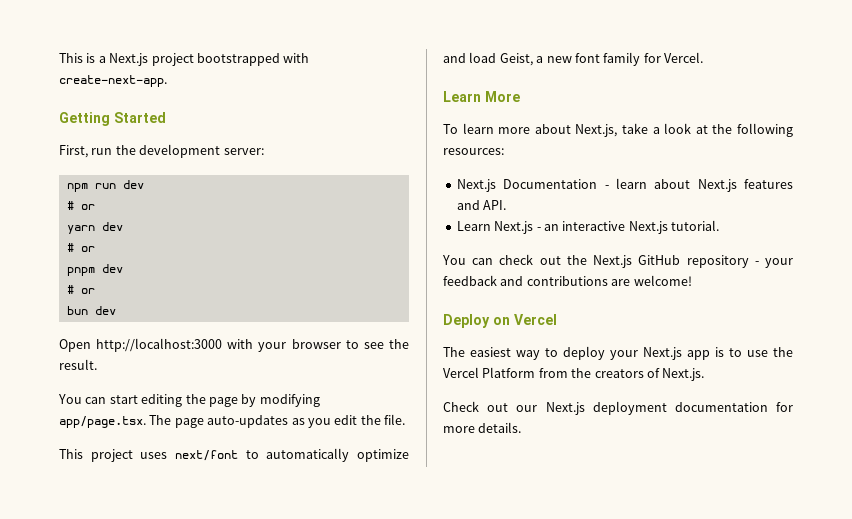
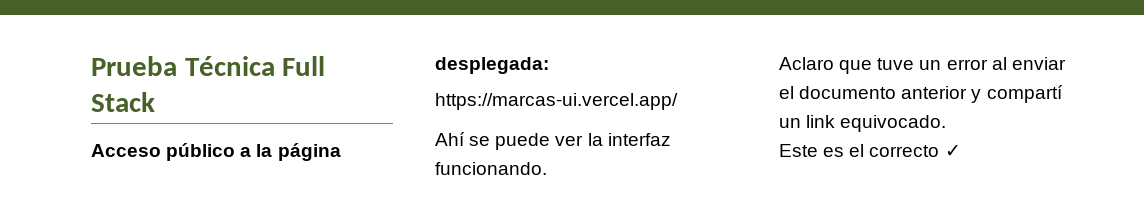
- This is a Next.js project bootstrapped with create-next-app.
- Getting Started
- First, run the development server:
- npm run dev
- # or
- yarn dev
- # or
- pnpm dev
- # or
- bun dev
- Open http://localhost:3000 with your browser to see the result.
- You can start editing the page by modifying app/page.tsx. The page auto-updates as you edit the file.
- This project uses next/font to automatically optimize and load Geist, a new font family for Vercel.
- Learn More
- To learn more about Next.js, take a look at the following resources:
- Next.js Documentation - learn about Next.js features and API.
- Learn Next.js - an interactive Next.js tutorial.
- You can check out the Next.js GitHub repository - your feedback and contributions are welcome!
- Deploy on Vercel
- The easiest way to deploy your Next.js app is to use the Vercel Platform from the creators of Next.js.
- Check out our Next.js deployment documentation for more details.
+ Prueba Técnica Full Stack
+ Acceso público a la página desplegada:
+ https://marcas-ui.vercel.app/
+ Ahí se puede ver la interfaz funcionando.
+ Aclaro que tuve un error al enviar el documento anterior y compartí un link equivocado.
+ Este es el correcto ✓

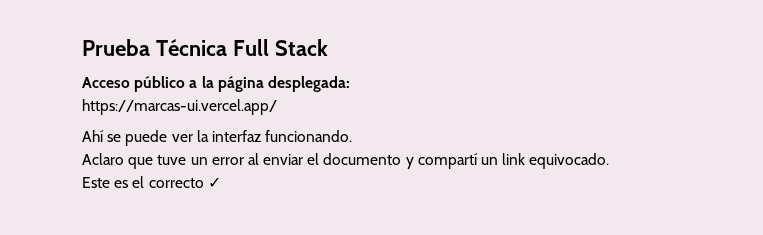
- Aclaro que tuve un error al enviar el documento anterior y compartí un link equivocado.
+ Aclaro que tuve un error al enviar el documento y compartí un link equivocado.

